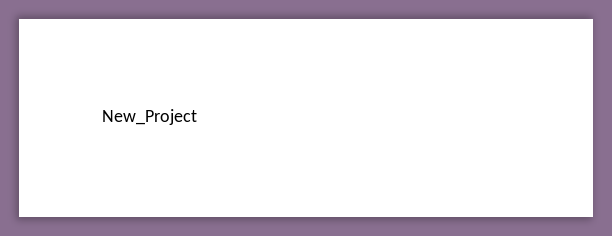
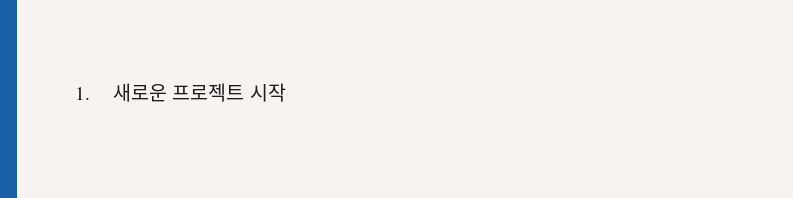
- New_Project
+ 1. 새로운 프로젝트 시작

